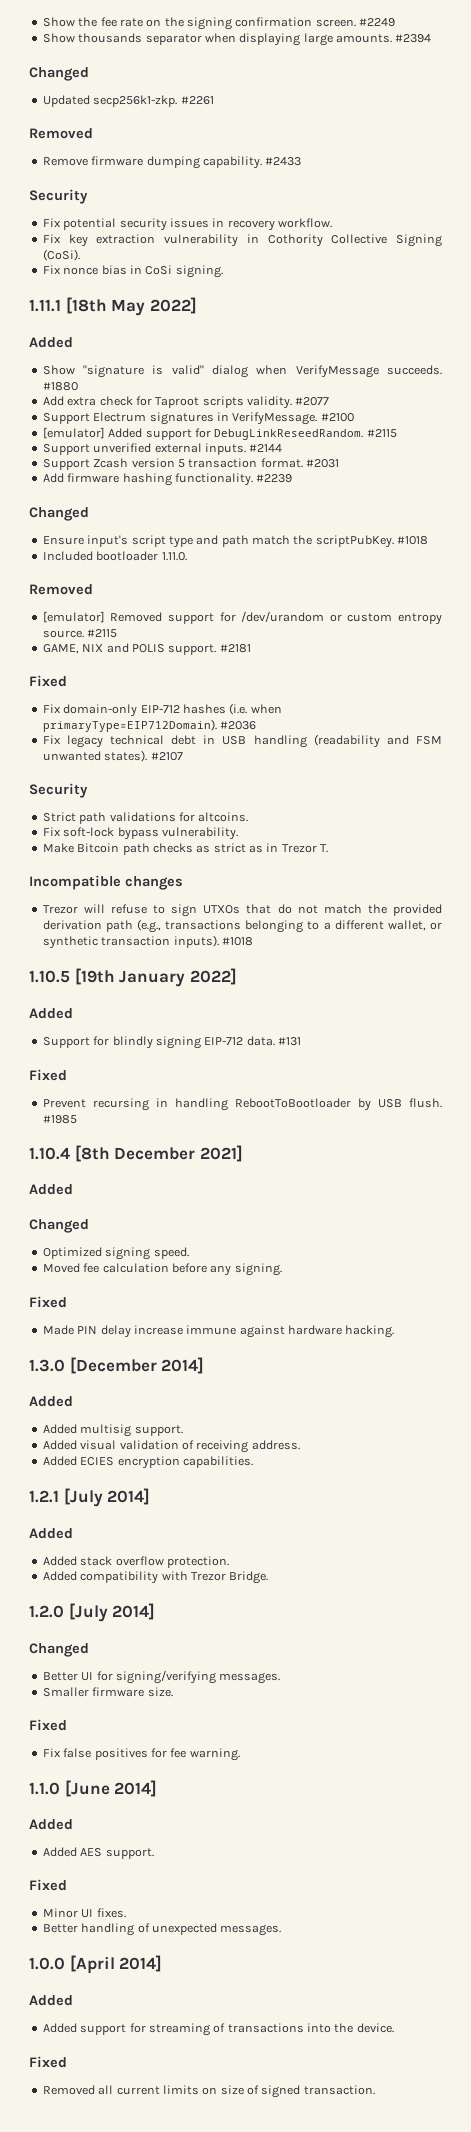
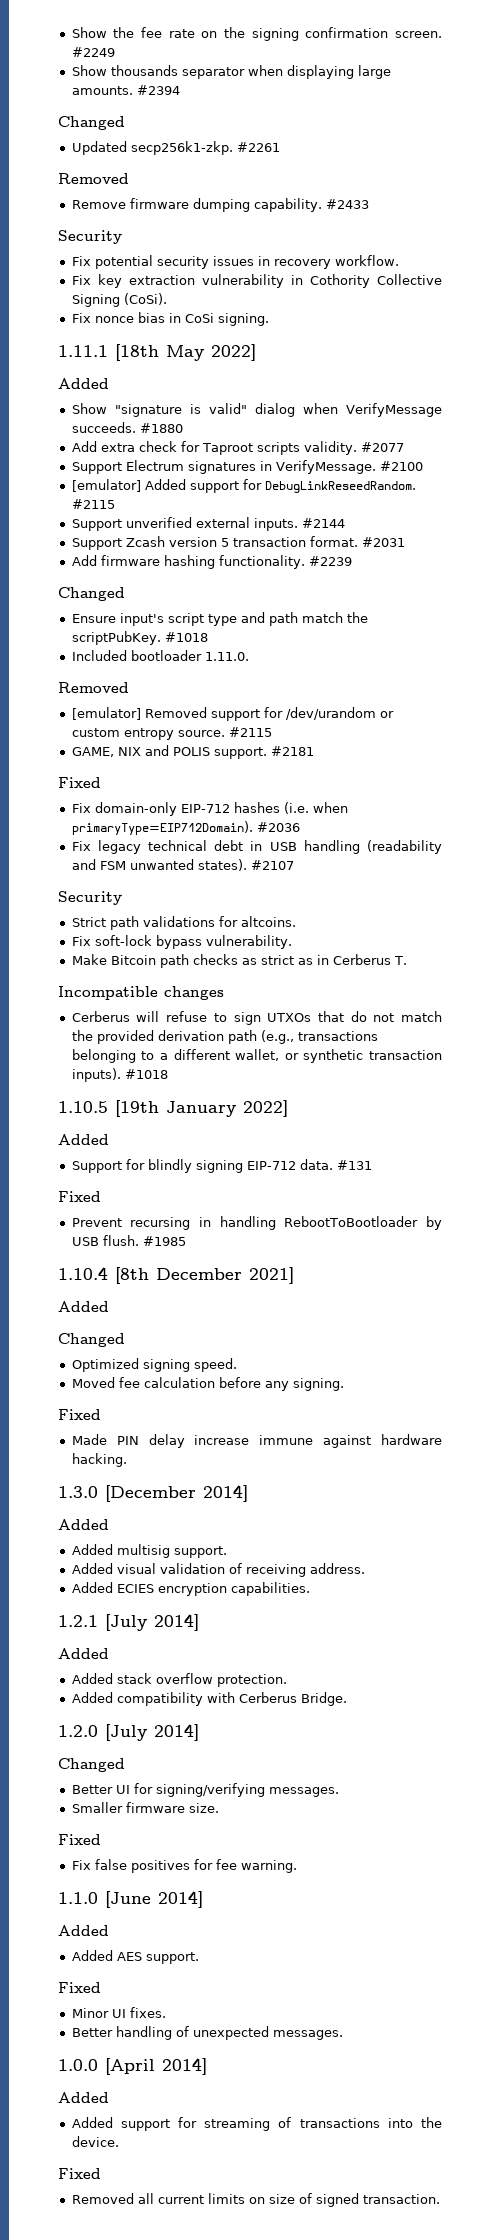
- Make Bitcoin path checks as strict as in Trezor T.
+ Make Bitcoin path checks as strict as in Cerberus T.
- Trezor will refuse to sign UTXOs that do not match the provided derivation path (e.g., transactions belonging to a different wallet, or synthetic transaction inputs).
+ Cerberus will refuse to sign UTXOs that do not match the provided derivation path (e.g., transactions belonging to a different wallet, or synthetic transaction inputs).
- Added compatibility with Trezor Bridge.
+ Added compatibility with Cerberus Bridge.

